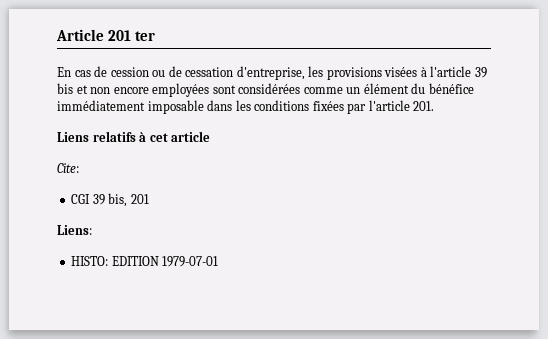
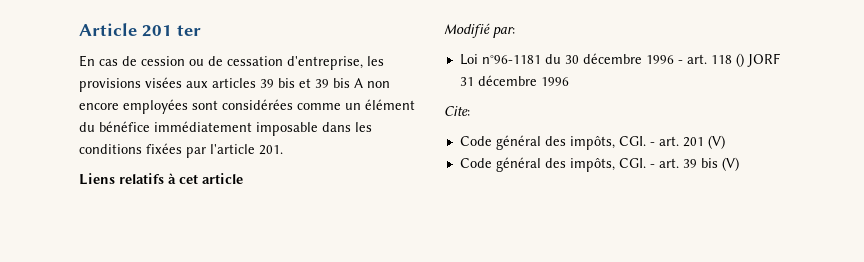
- En cas de cession ou de cessation d'entreprise, les provisions visées à l'article 39 bis et non encore employées sont considérées comme un élément du bénéfice immédiatement imposable dans les conditions fixées par l'article 201.
+ En cas de cession ou de cessation d'entreprise, les provisions visées aux articles 39 bis et 39 bis A non encore employées sont considérées comme un élément du bénéfice immédiatement imposable dans les conditions fixées par l'article 201.
+ Modifié par:
+ Loi n°96-1181 du 30 décembre 1996 - art. 118 () JORF 31 décembre 1996
  Cite:
- CGI 39 bis, 201
- Liens:
- HISTO: EDITION 1979-07-01
+ Code général des impôts, CGI. - art. 201 (V)
+ Code général des impôts, CGI. - art. 39 bis (V)

